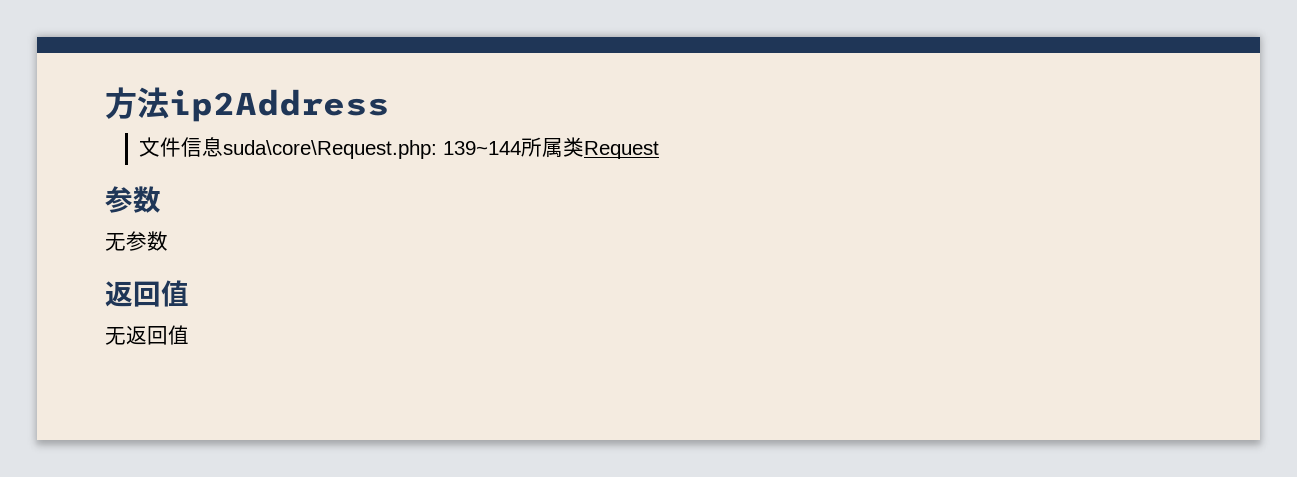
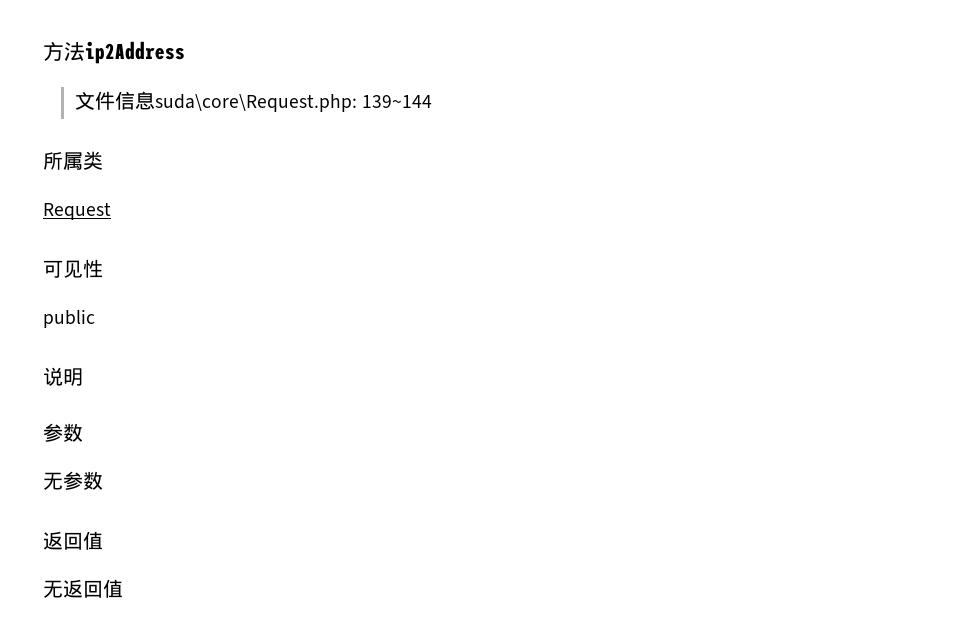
- 文件信息suda\core\Request.php: 139~144所属类Request
+ 文件信息suda\core\Request.php: 139~144
+ 所属类
+ Request
+ 可见性
+ public
+ 说明

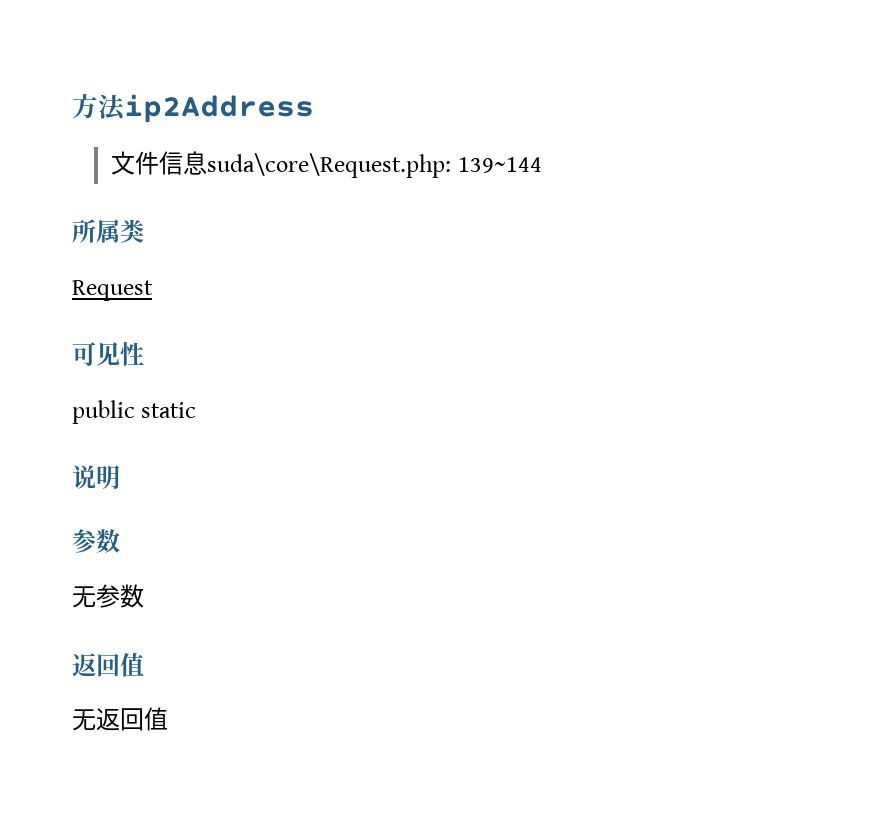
- public
+ public static

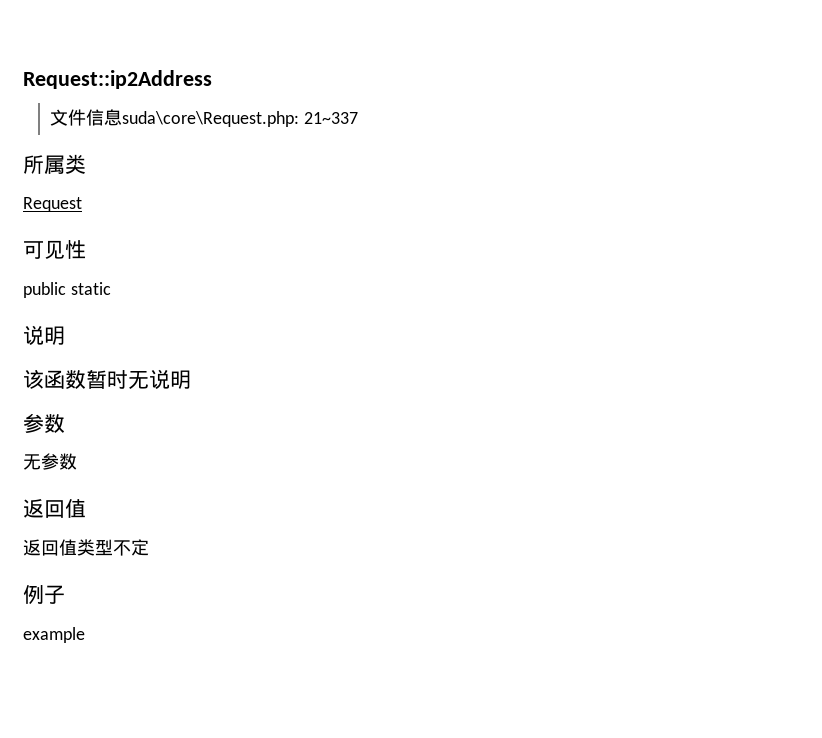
- 方法ip2Address
+ Request::ip2Address
- 文件信息suda\core\Request.php: 139~144
+ 文件信息suda\core\Request.php: 21~337
+ 该函数暂时无说明
- 无返回值
+ 返回值类型不定
+ 例子
+ example

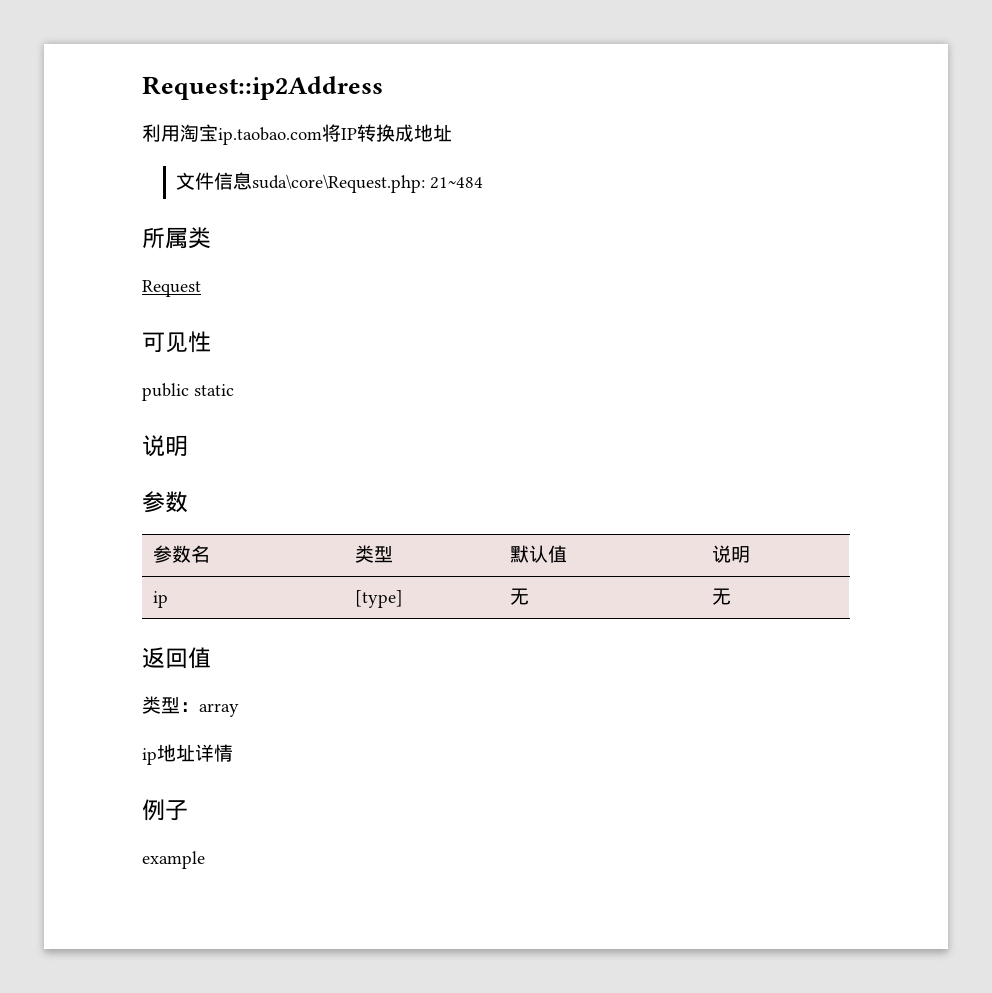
+ 利用淘宝ip.taobao.com将IP转换成地址
- 文件信息suda\core\Request.php: 21~337
+ 文件信息suda\core\Request.php: 21~484
  public static
  说明
- 该函数暂时无说明
  参数
- 无参数
+ 参数名 | 类型 | 默认值 | 说明
+ ip | [type] | 无 | 无
- 返回值类型不定
+ 类型：array
+ ip地址详情

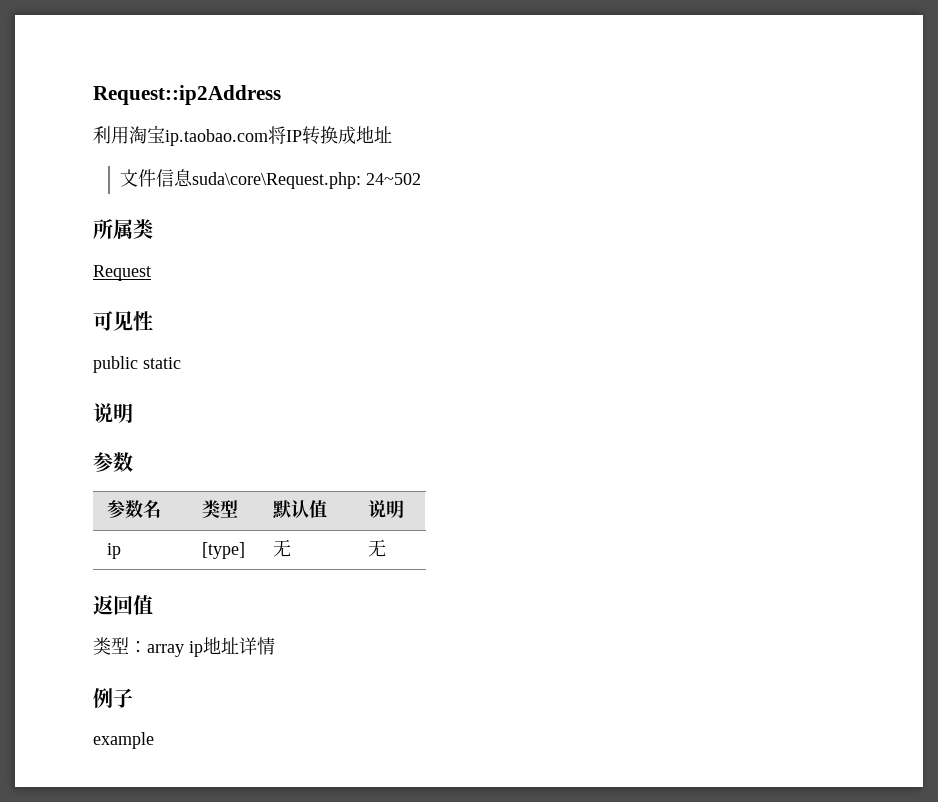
- 文件信息suda\core\Request.php: 21~484
+ 文件信息suda\core\Request.php: 24~502
- 类型：array
- ip地址详情
+ 类型：array ip地址详情

